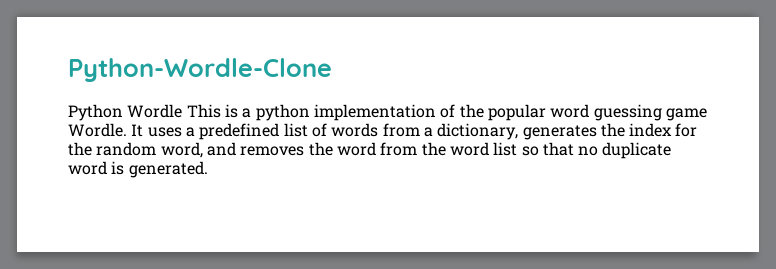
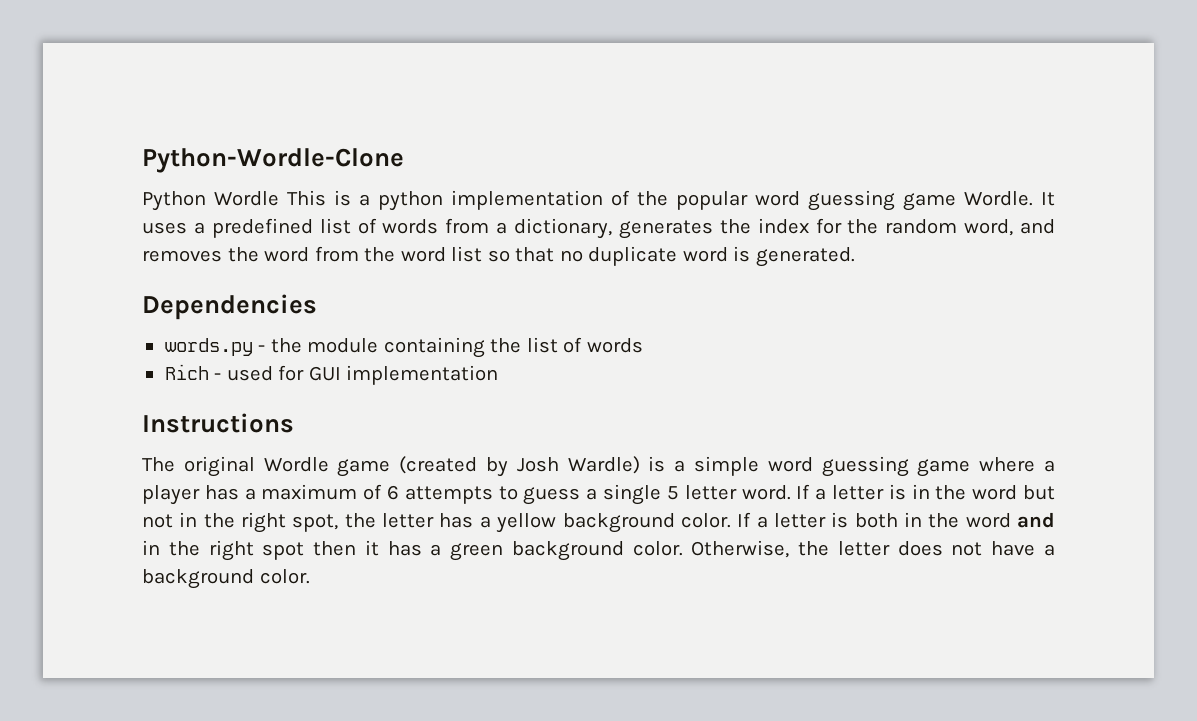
+ Dependencies
+ words.py - the module containing the list of words
+ Rich - used for GUI implementation
+ Instructions
+ The original Wordle game (created by Josh Wardle) is a simple word guessing game where a player has a maximum of 6 attempts to guess a single 5 letter word. If a letter is in the word but not in the right spot, the letter has a yellow background color. If a letter is both in the word and in the right spot then it has a green background color. Otherwise, the letter does not have a background color.

